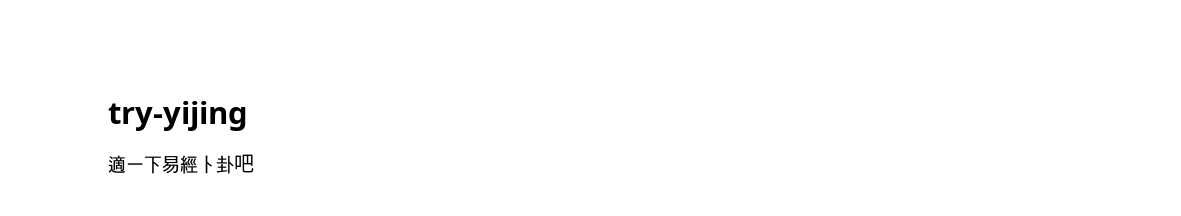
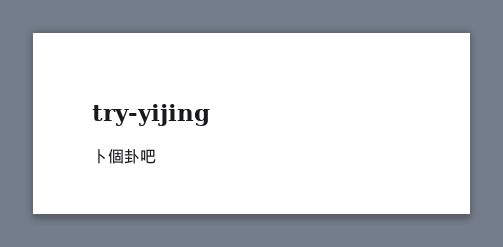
- 適一下易經卜卦吧
+ 卜個卦吧

